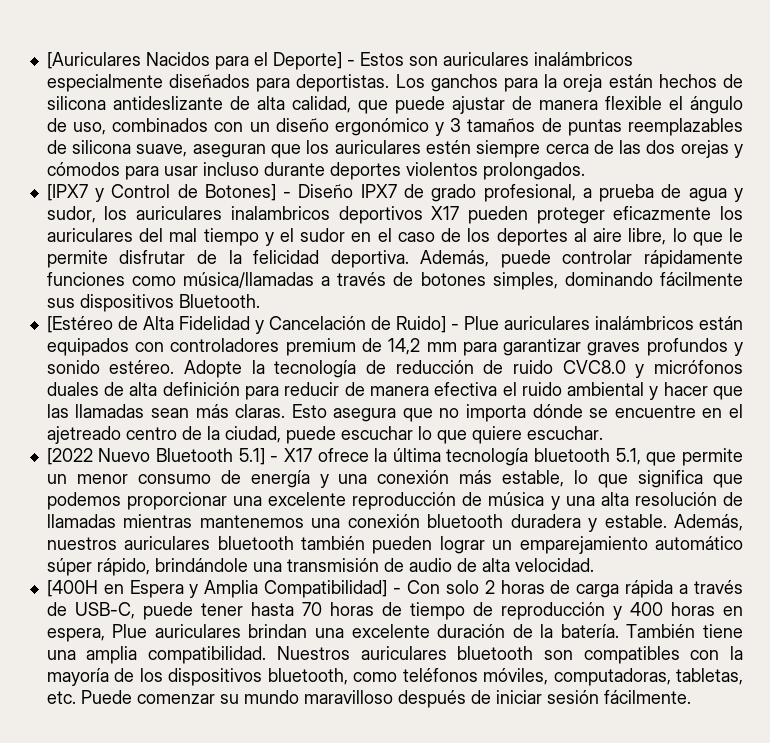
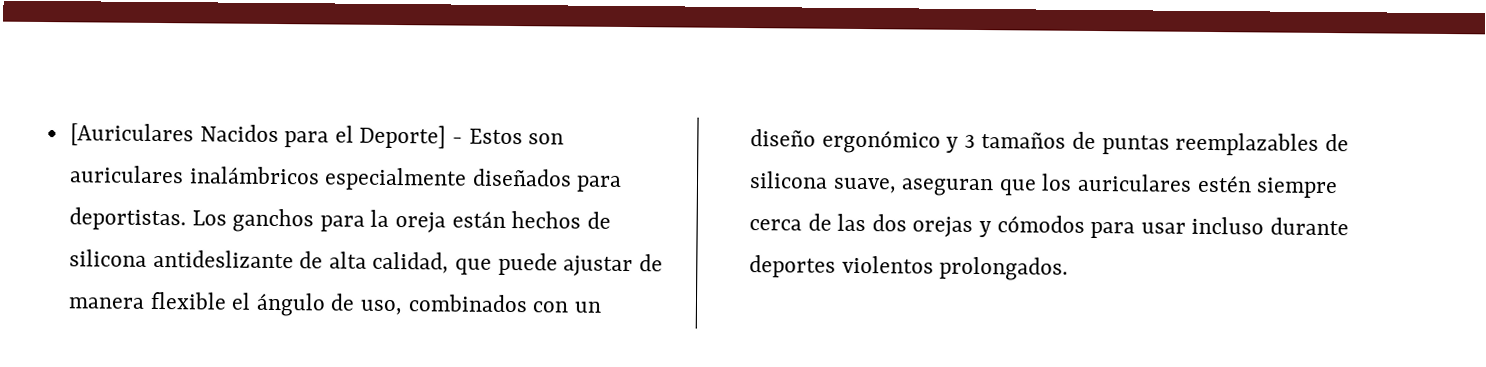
- [IPX7 y Control de Botones] - Diseño IPX7 de grado profesional, a prueba de agua y sudor, los auriculares inalambricos deportivos X17 pueden proteger eficazmente los auriculares del mal tiempo y el sudor en el caso de los deportes al aire libre, lo que le permite disfrutar de la felicidad deportiva. Además, puede controlar rápidamente funciones como música/llamadas a través de botones simples, dominando fácilmente sus dispositivos Bluetooth.
- [Estéreo de Alta Fidelidad y Cancelación de Ruido] - Plue auriculares inalámbricos están equipados con controladores premium de 14,2 mm para garantizar graves profundos y sonido estéreo. Adopte la tecnología de reducción de ruido CVC8.0 y micrófonos duales de alta definición para reducir de manera efectiva el ruido ambiental y hacer que las llamadas sean más claras. Esto asegura que no importa dónde se encuentre en el ajetreado centro de la ciudad, puede escuchar lo que quiere escuchar.
- [2022 Nuevo Bluetooth 5.1] - X17 ofrece la última tecnología bluetooth 5.1, que permite un menor consumo de energía y una conexión más estable, lo que significa que podemos proporcionar una excelente reproducción de música y una alta resolución de llamadas mientras mantenemos una conexión bluetooth duradera y estable. Además, nuestros auriculares bluetooth también pueden lograr un emparejamiento automático súper rápido, brindándole una transmisión de audio de alta velocidad.
- [400H en Espera y Amplia Compatibilidad] - Con solo 2 horas de carga rápida a través de USB-C, puede tener hasta 70 horas de tiempo de reproducción y 400 horas en espera, Plue auriculares brindan una excelente duración de la batería. También tiene una amplia compatibilidad. Nuestros auriculares bluetooth son compatibles con la mayoría de los dispositivos bluetooth, como teléfonos móviles, computadoras, tabletas, etc. Puede comenzar su mundo maravilloso después de iniciar sesión fácilmente.

